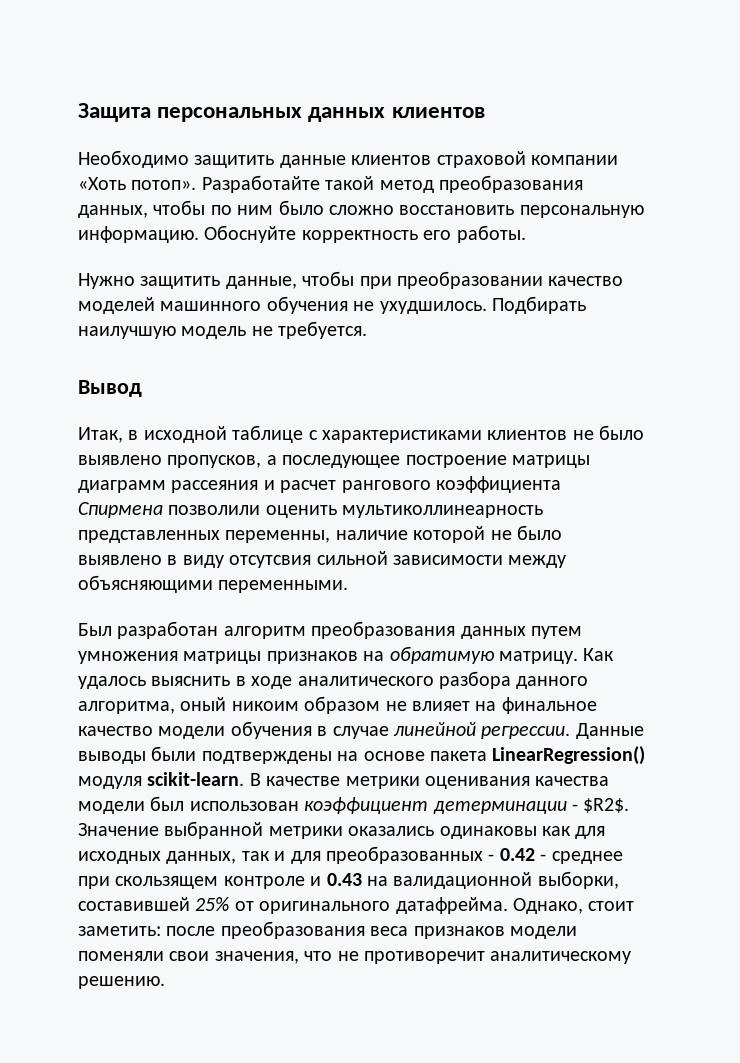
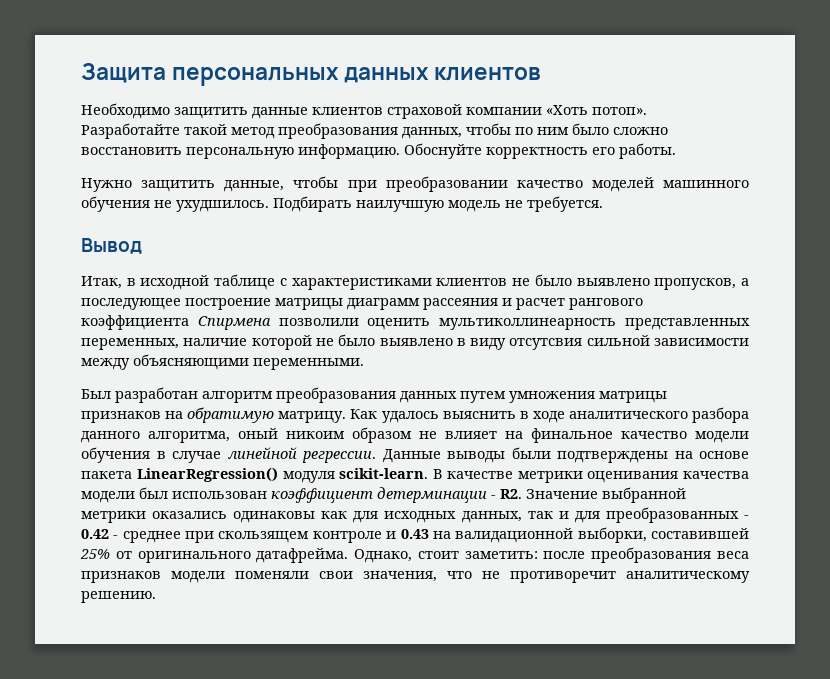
- Итак, в исходной таблице с характеристиками клиентов не было выявлено пропусков, а последующее построение матрицы диаграмм рассеяния и расчет рангового коэффициента Спирмена позволили оценить мультиколлинеарность представленных переменны, наличие которой не было выявлено в виду отсутсвия сильной зависимости между объясняющими переменными.
+ Итак, в исходной таблице с характеристиками клиентов не было выявлено пропусков, а последующее построение матрицы диаграмм рассеяния и расчет рангового коэффициента Спирмена позволили оценить мультиколлинеарность представленных переменных, наличие которой не было выявлено в виду отсутсвия сильной зависимости между объясняющими переменными.
- В качестве метрики оценивания качества модели был использован коэффициент детерминации - $R2$. Значение выбранной метрики оказались одинаковы как для исходных данных, так и для преобразованных - 0.42 - среднее при скользящем контроле и 0.43 на валидационной выборки, составившей 25% от оригинального датафрейма.
+ В качестве метрики оценивания качества модели был использован коэффициент детерминации - R2. Значение выбранной метрики оказались одинаковы как для исходных данных, так и для преобразованных - 0.42 - среднее при скользящем контроле и 0.43 на валидационной выборки, составившей 25% от оригинального датафрейма.

